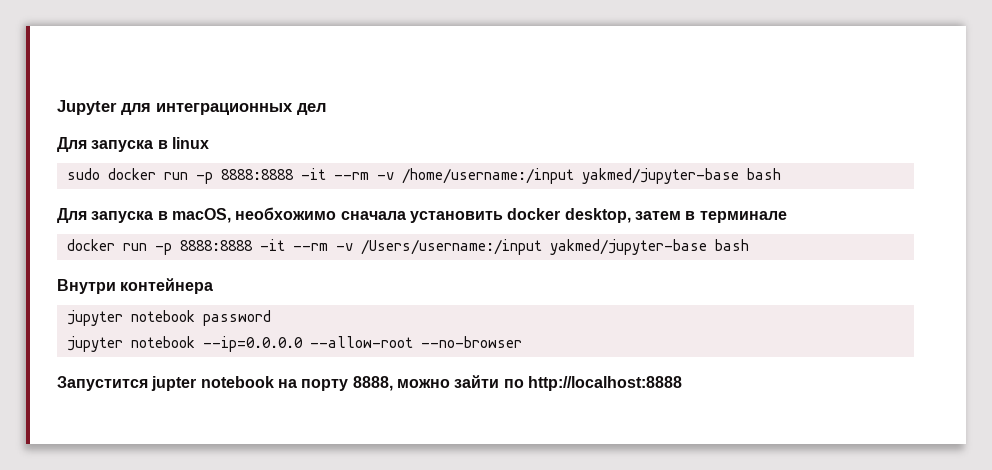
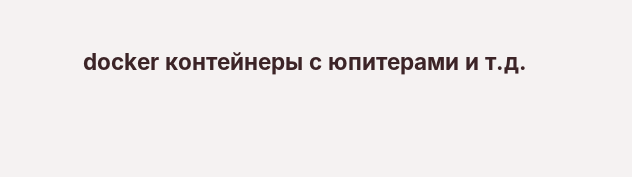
- Jupyter для интеграционных дел
- Для запуска в linux
- sudo docker run -p 8888:8888 -it --rm -v /home/username:/input yakmed/jupyter-base bash
- Для запуска в macOS, необхожимо сначала установить docker desktop, затем в терминале
- docker run -p 8888:8888 -it --rm -v /Users/username:/input yakmed/jupyter-base bash
- Внутри контейнера
- jupyter notebook password
- jupyter notebook --ip=0.0.0.0 --allow-root --no-browser
- Запустится jupter notebook на порту 8888, можно зайти по http://localhost:8888
+ docker контейнеры с юпитерами и т.д.

